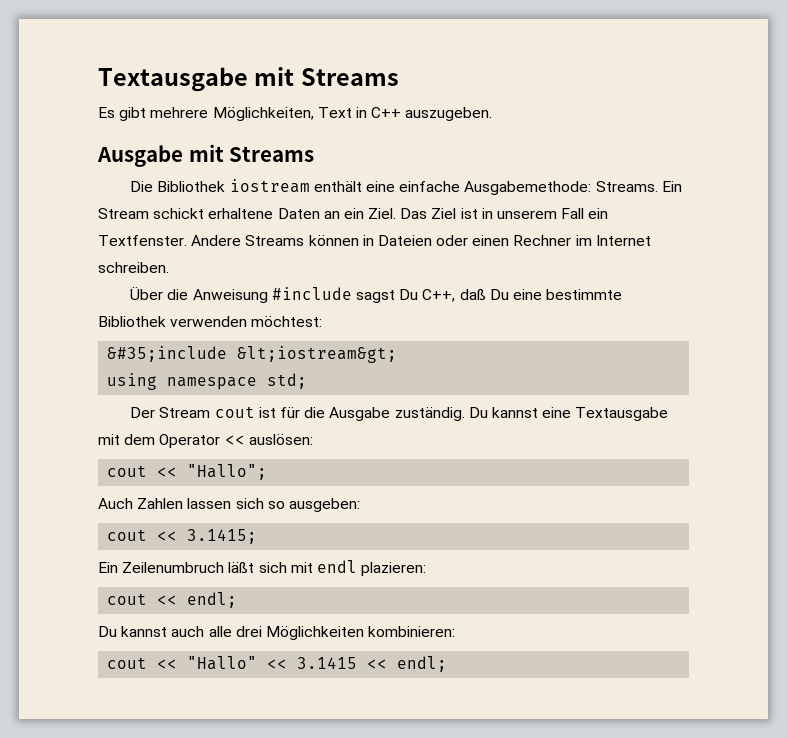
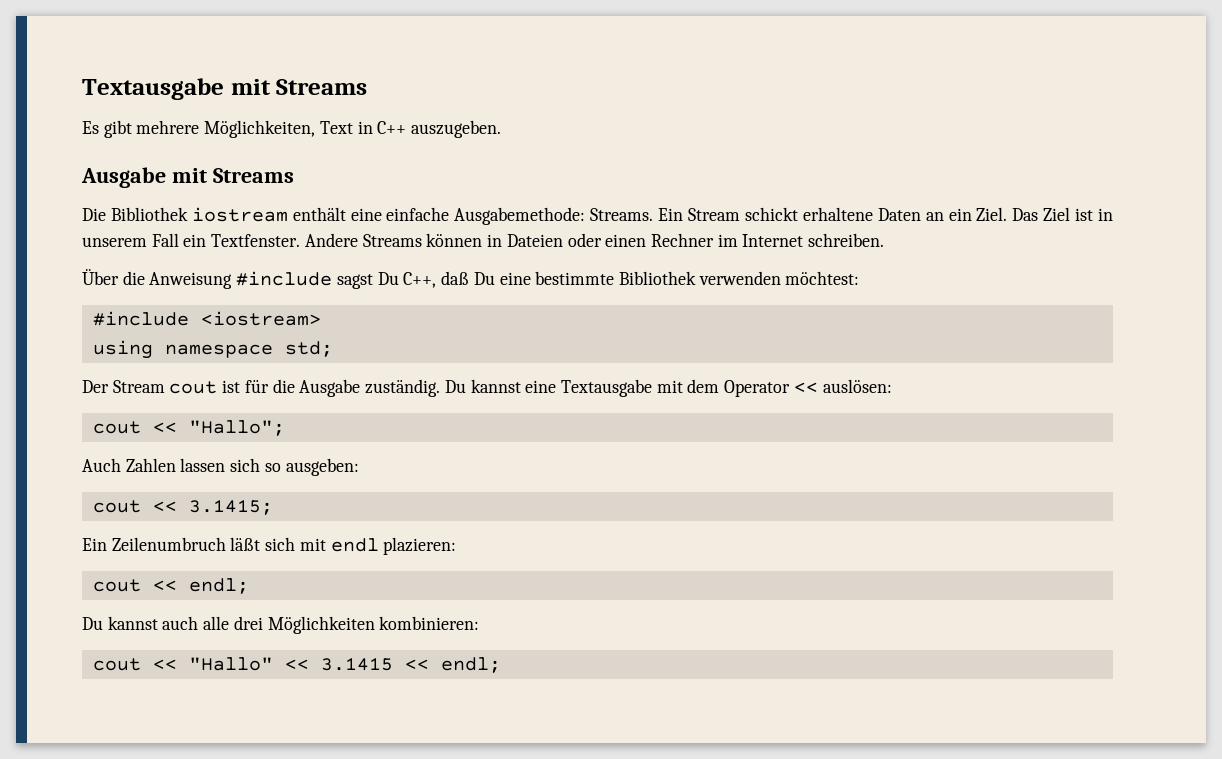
- &#35;include &lt;iostream&gt;
+ #include <iostream>

